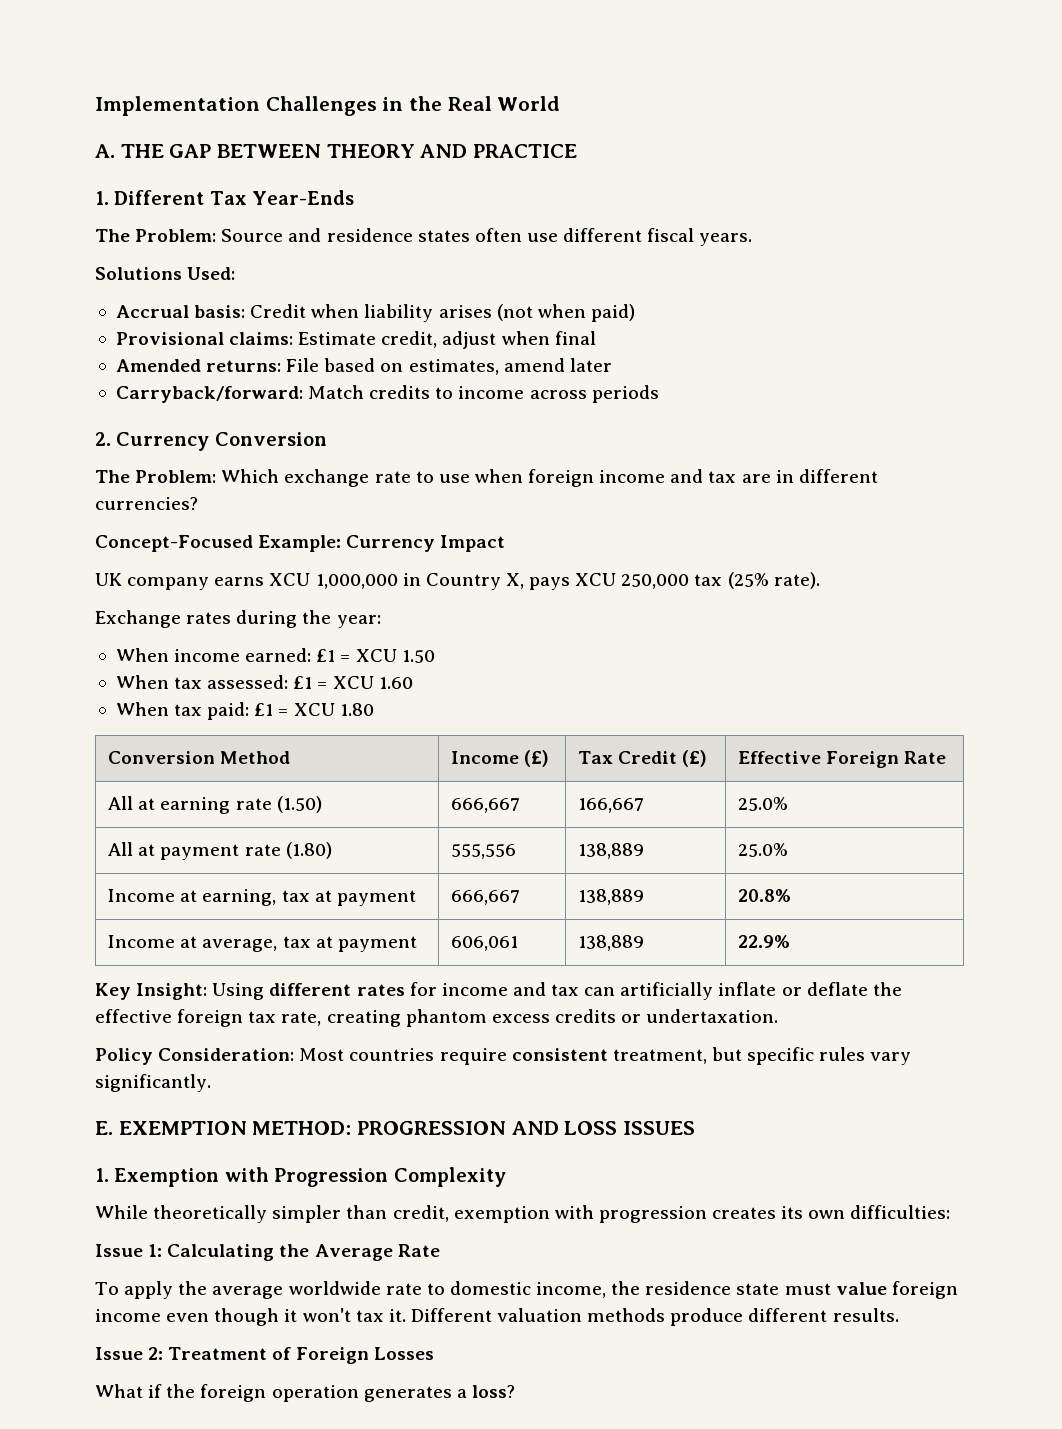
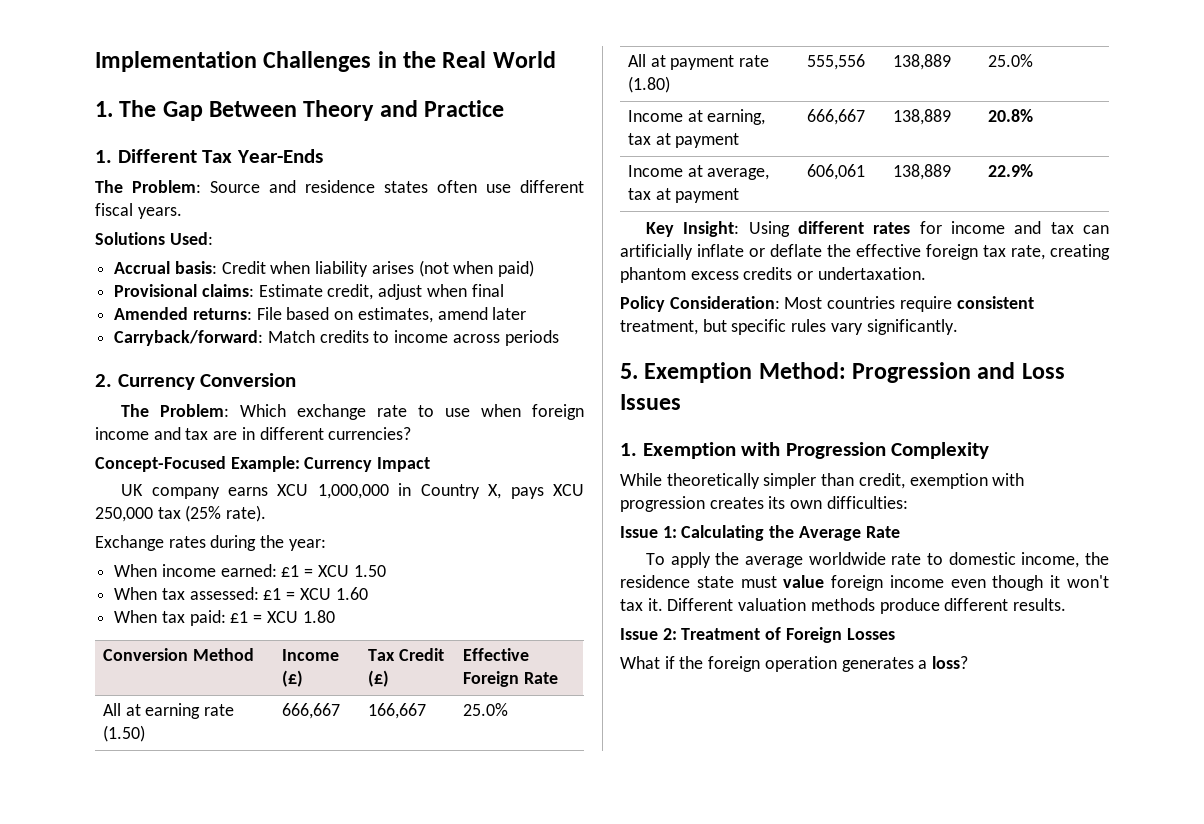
- A. THE GAP BETWEEN THEORY AND PRACTICE
+ 1. The Gap Between Theory and Practice
- E. EXEMPTION METHOD: PROGRESSION AND LOSS ISSUES
+ 5. Exemption Method: Progression and Loss Issues

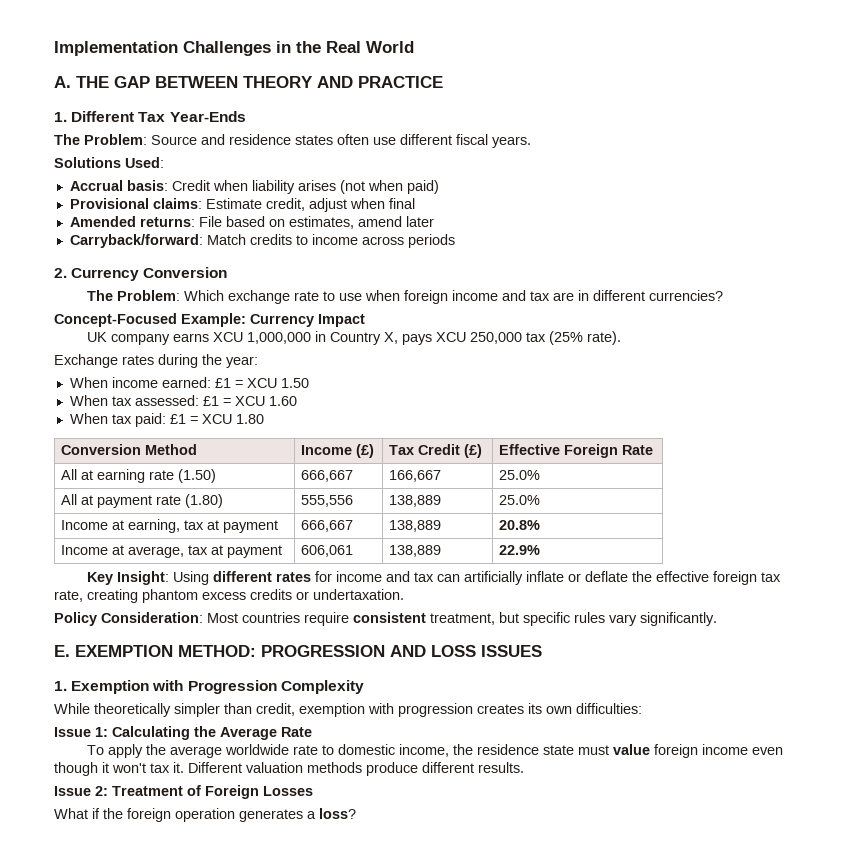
- 1. The Gap Between Theory and Practice
+ A. THE GAP BETWEEN THEORY AND PRACTICE
- 5. Exemption Method: Progression and Loss Issues
+ E. EXEMPTION METHOD: PROGRESSION AND LOSS ISSUES

